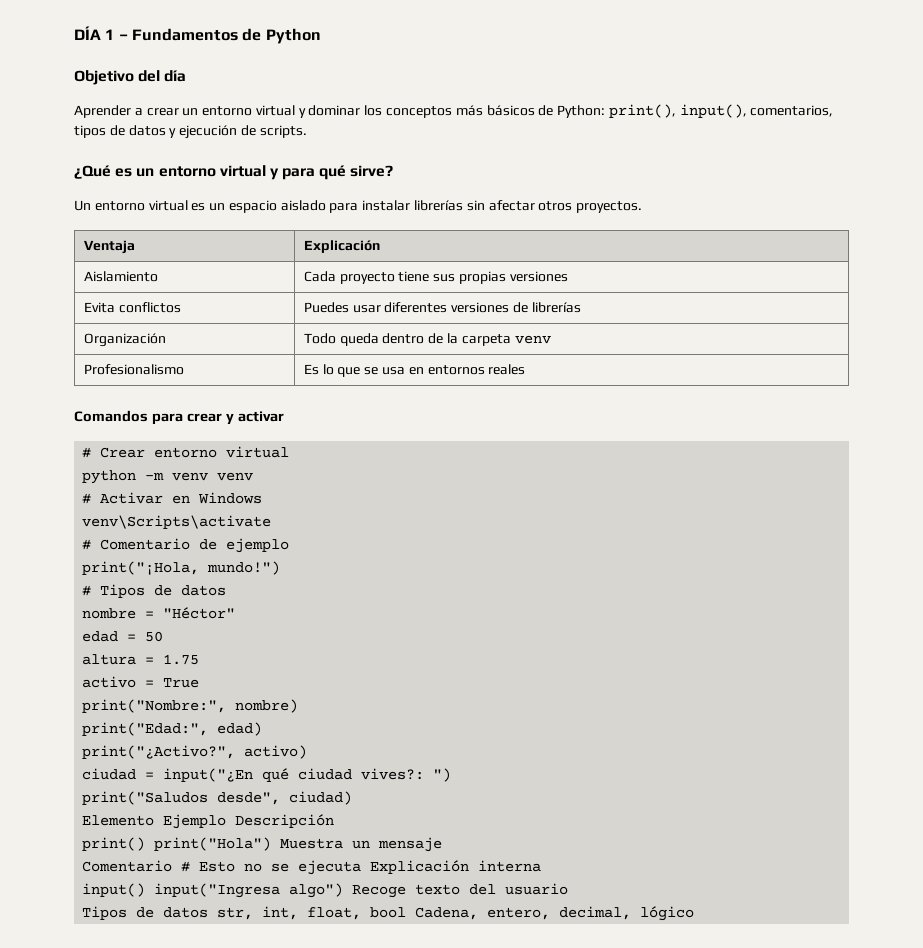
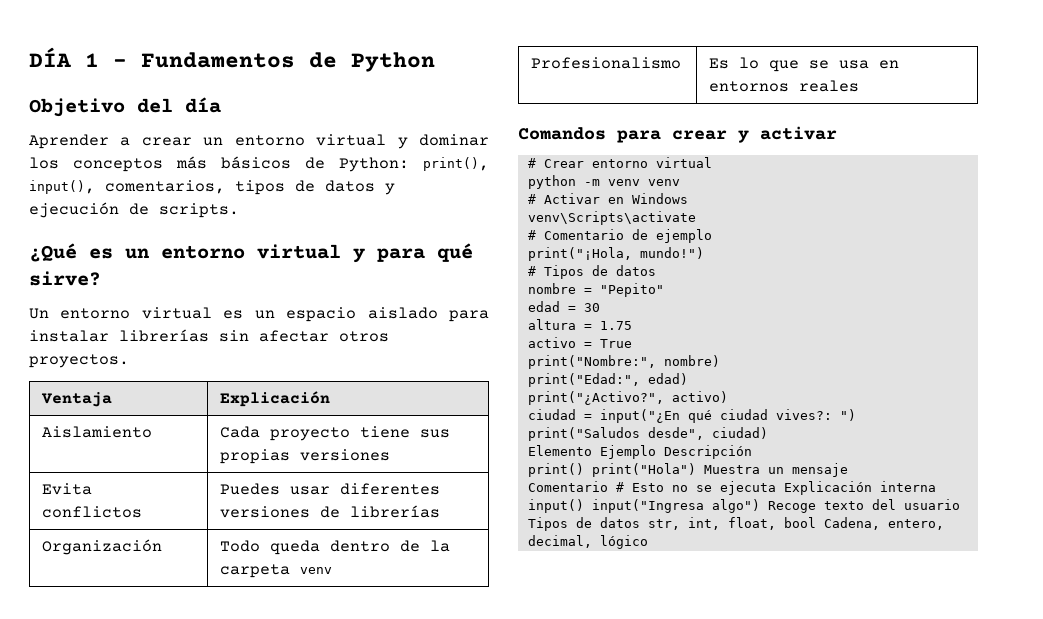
- nombre = "Héctor"
+ nombre = "Pepito"
- edad = 50
+ edad = 30

